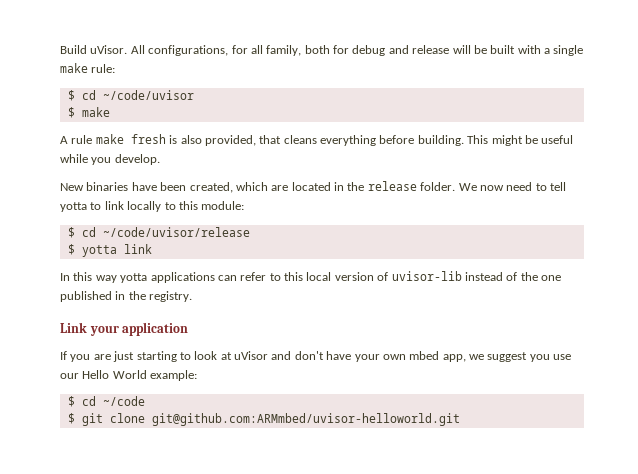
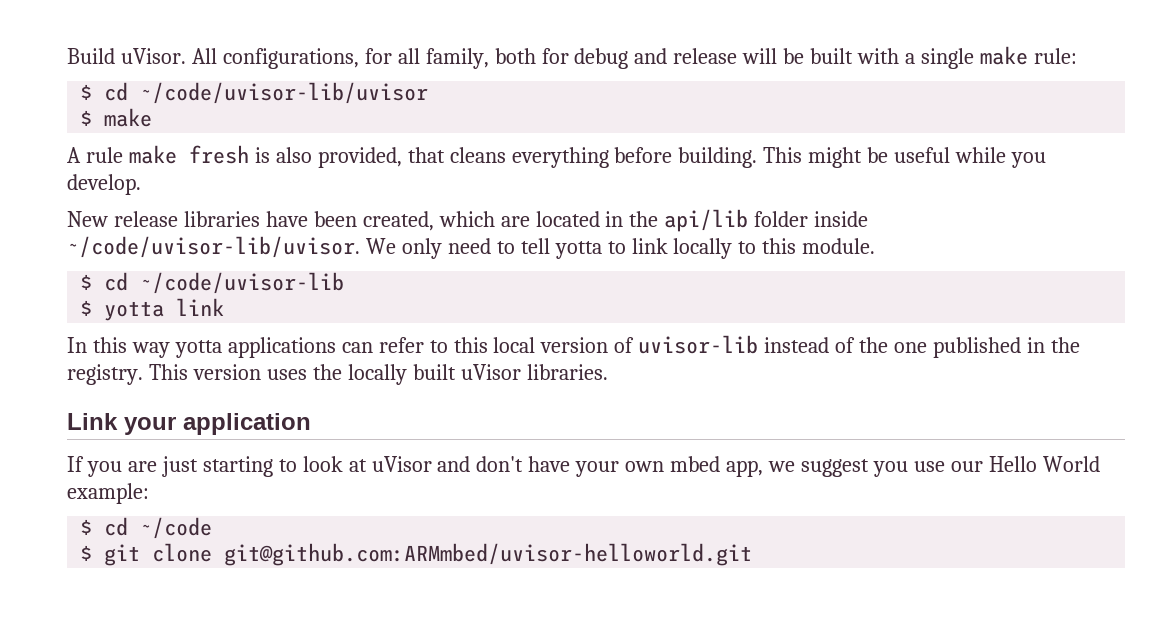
- $ cd ~/code/uvisor
+ $ cd ~/code/uvisor-lib/uvisor
- New binaries have been created, which are located in the release folder. We now need to tell yotta to link locally to this module:
- $ cd ~/code/uvisor/release
+ New release libraries have been created, which are located in the api/lib folder inside ~/code/uvisor-lib/uvisor. We only need to tell yotta to link locally to this module.
+ $ cd ~/code/uvisor-lib
+ This version uses the locally built uVisor libraries.

